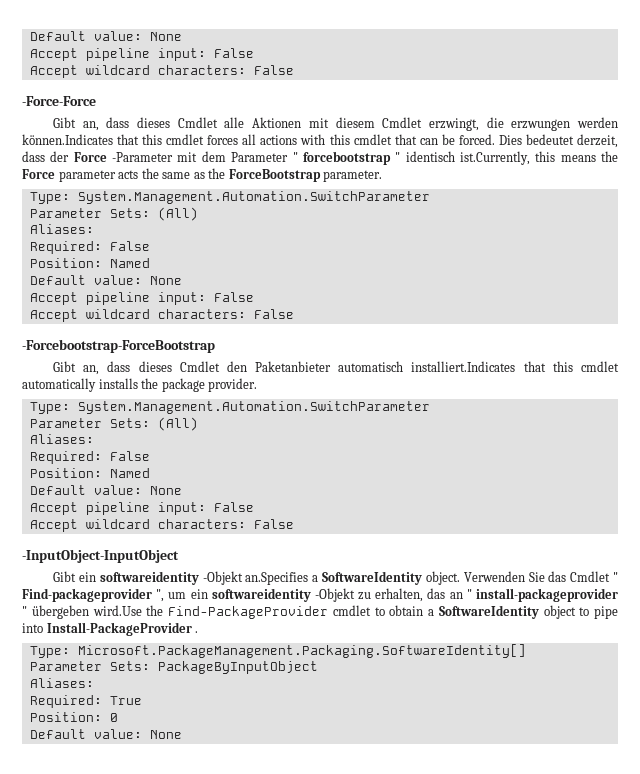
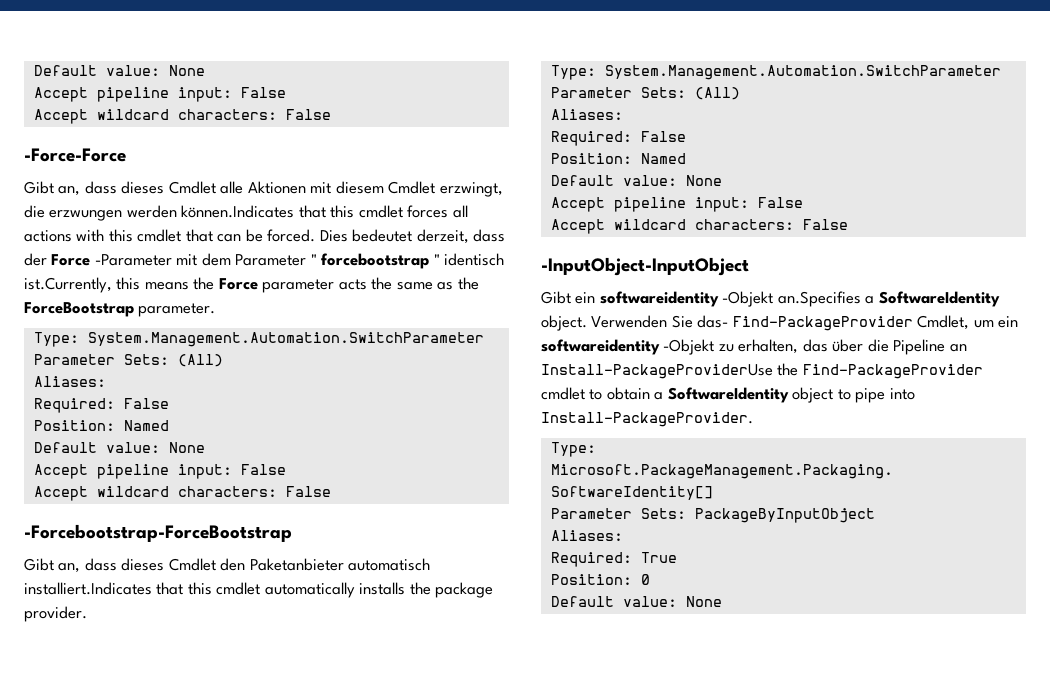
- Verwenden Sie das Cmdlet " Find-packageprovider ", um ein softwareidentity -Objekt zu erhalten, das an " install-packageprovider " übergeben wird.Use the Find-PackageProvider cmdlet to obtain a SoftwareIdentity object to pipe into Install-PackageProvider .
+ Verwenden Sie das- Find-PackageProvider Cmdlet, um ein softwareidentity -Objekt zu erhalten, das über die Pipeline an Install-PackageProviderUse the Find-PackageProvider cmdlet to obtain a SoftwareIdentity object to pipe into Install-PackageProvider.

